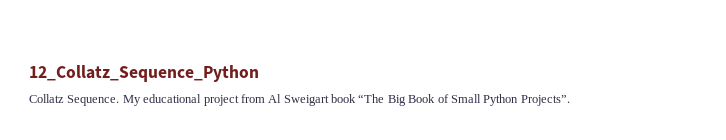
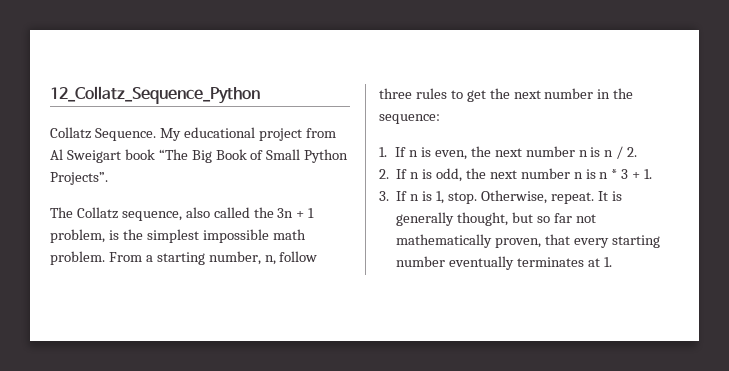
+ The Collatz sequence, also called the 3n + 1 problem, is the simplest impossible math problem. From a starting number, n, follow three rules to get the next number in the sequence:
+ 1. If n is even, the next number n is n / 2.
+ 2. If n is odd, the next number n is n * 3 + 1.
+ 3. If n is 1, stop. Otherwise, repeat. It is generally thought, but so far not mathematically proven, that every starting number eventually terminates at 1.

